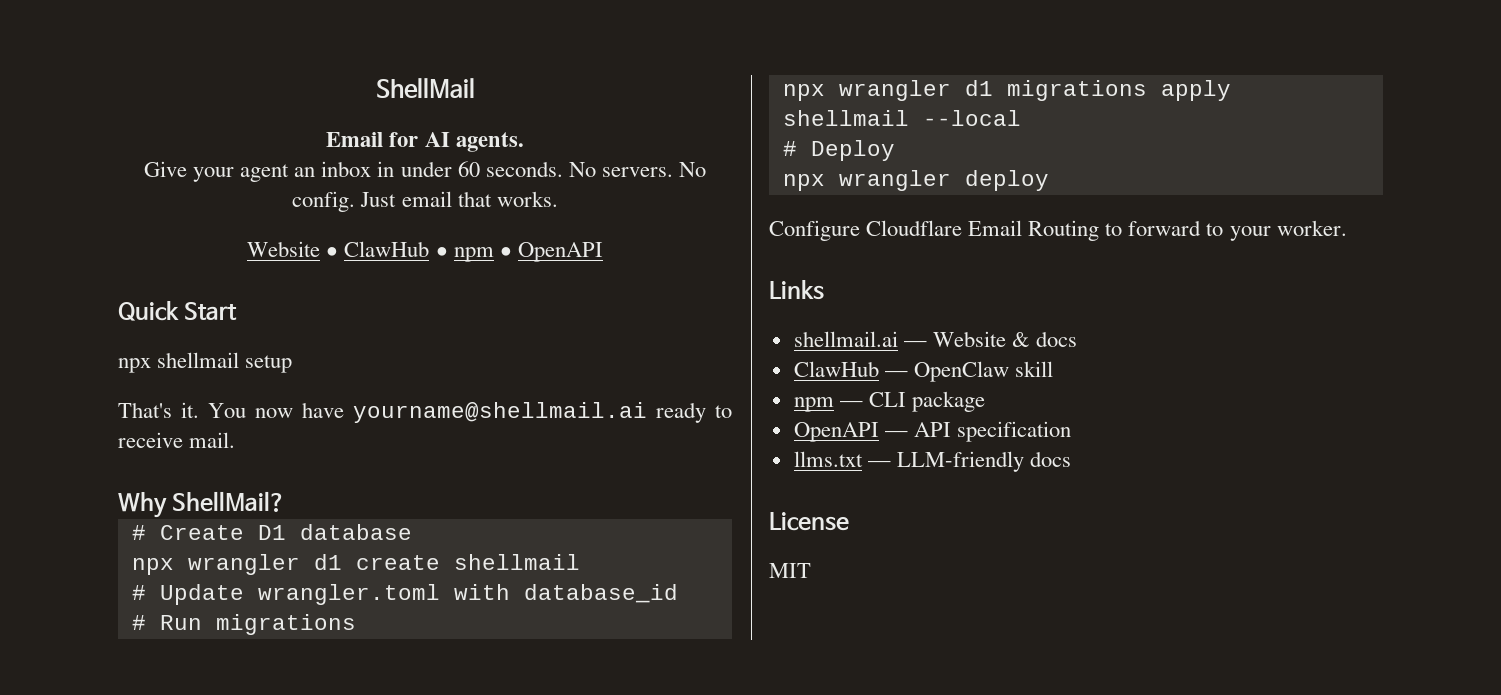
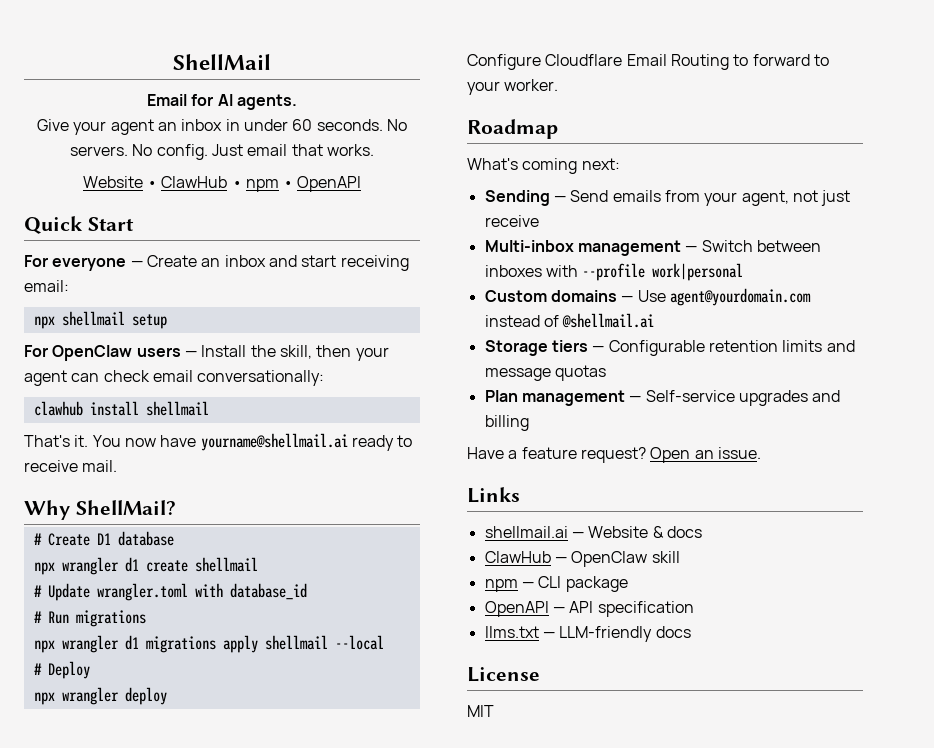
+ For everyone — Create an inbox and start receiving email:
  npx shellmail setup
+ For OpenClaw users — Install the skill, then your agent can check email conversationally:
+ clawhub install shellmail
+ Roadmap
+ What's coming next:
+ Sending — Send emails from your agent, not just receive
+ Multi-inbox management — Switch between inboxes with --profile work|personal
+ Custom domains — Use agent@yourdomain.com instead of @shellmail.ai
+ Storage tiers — Configurable retention limits and message quotas
+ Plan management — Self-service upgrades and billing
+ Have a feature request? Open an issue.

